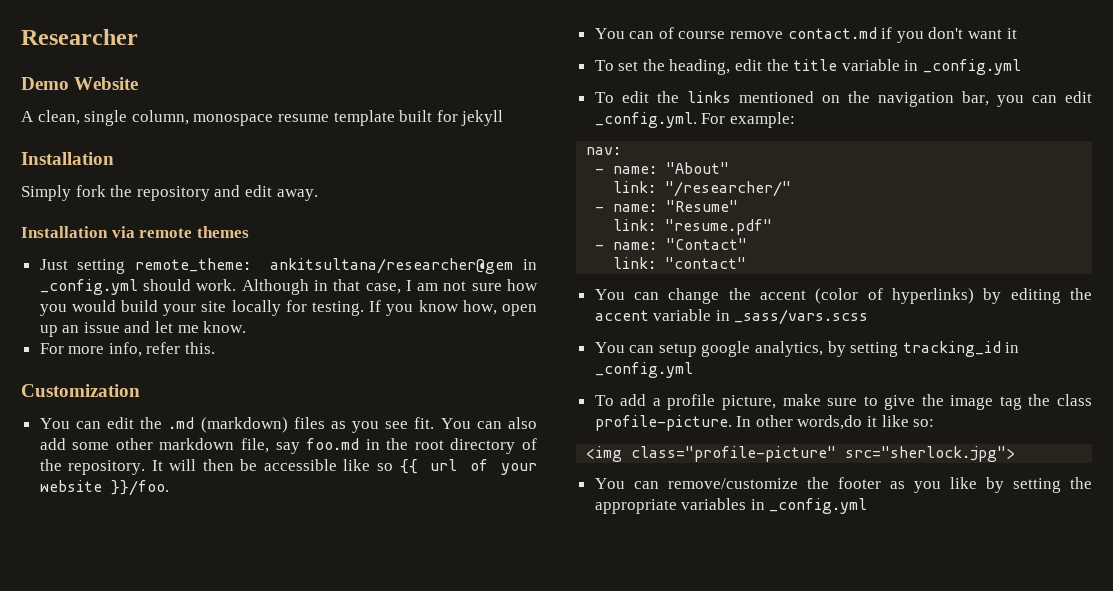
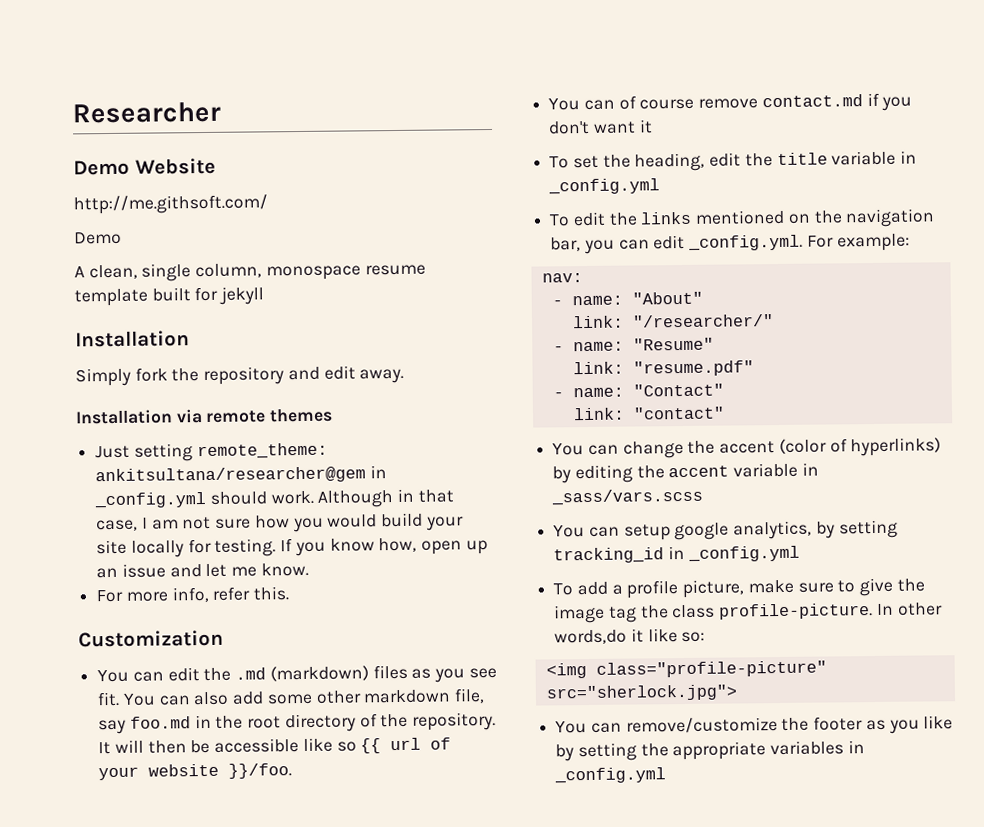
+ http://me.githsoft.com/
+ Demo

